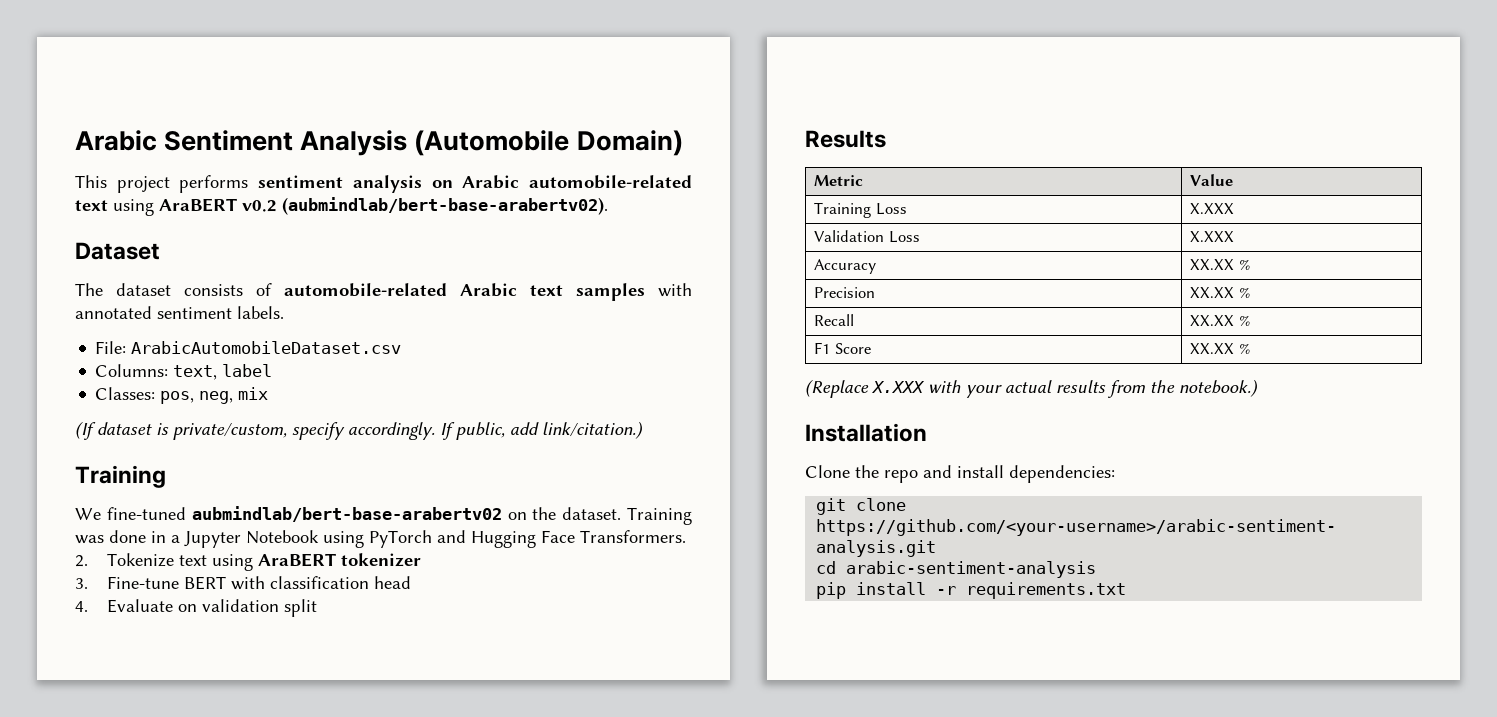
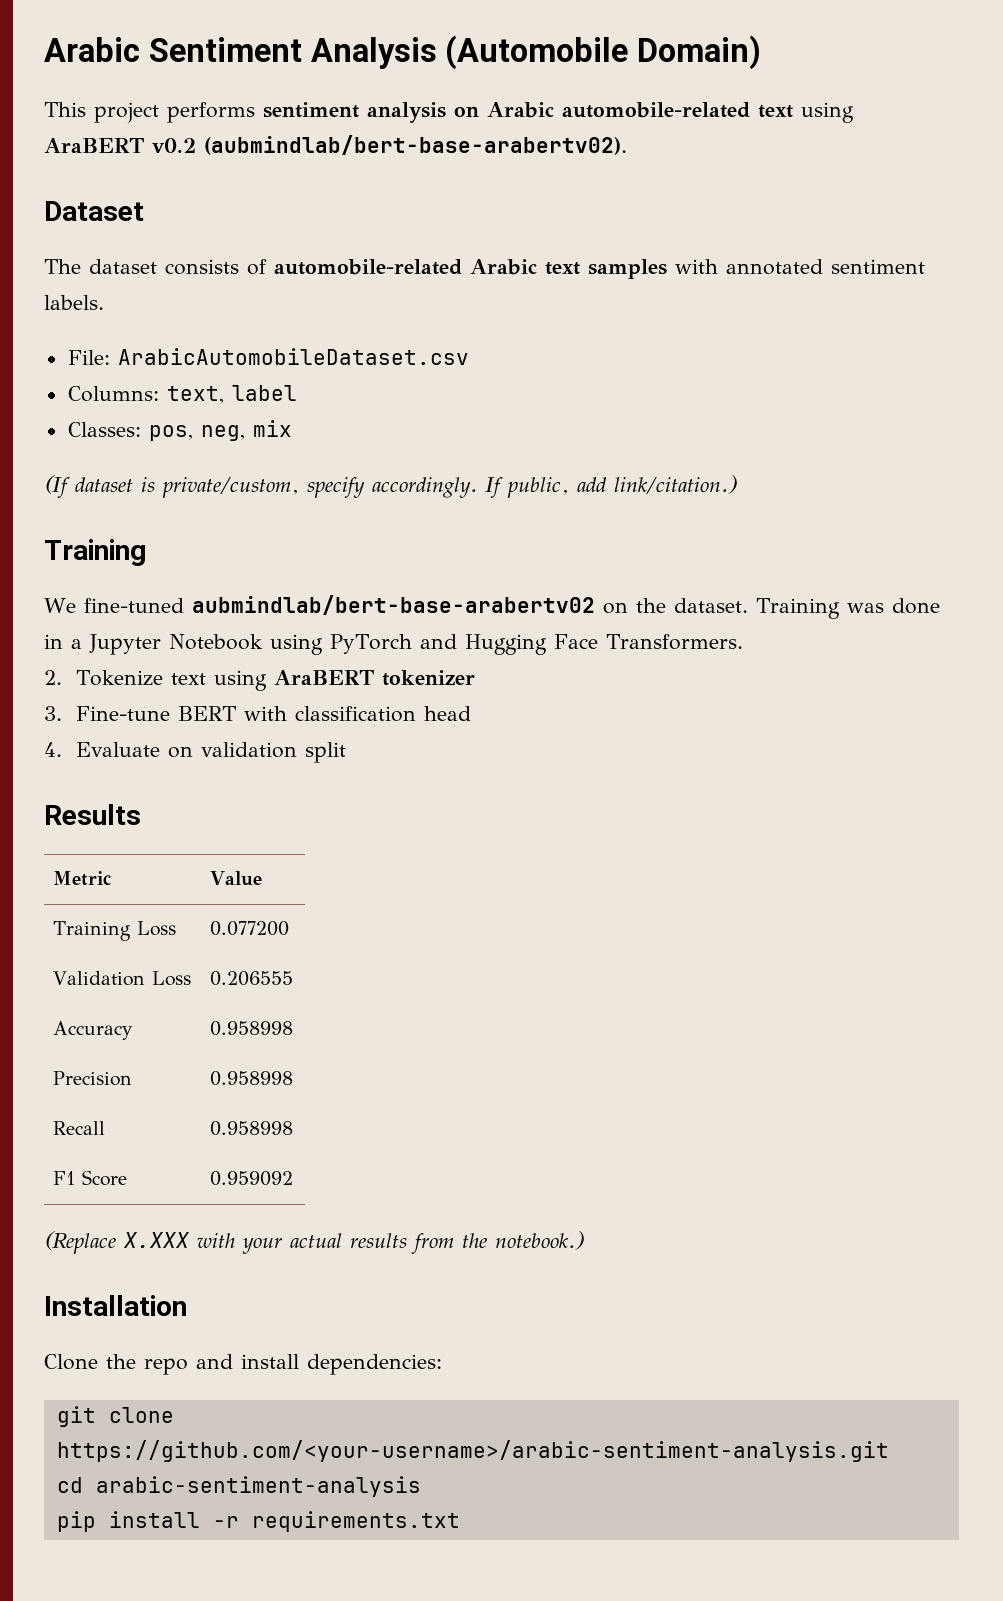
- Training Loss | X.XXX
+ Training Loss | 0.077200
- Validation Loss | X.XXX
+ Validation Loss | 0.206555
- Accuracy | XX.XX %
+ Accuracy | 0.958998
- Precision | XX.XX %
+ Precision | 0.958998
- Recall | XX.XX %
+ Recall | 0.958998
- F1 Score | XX.XX %
+ F1 Score | 0.959092

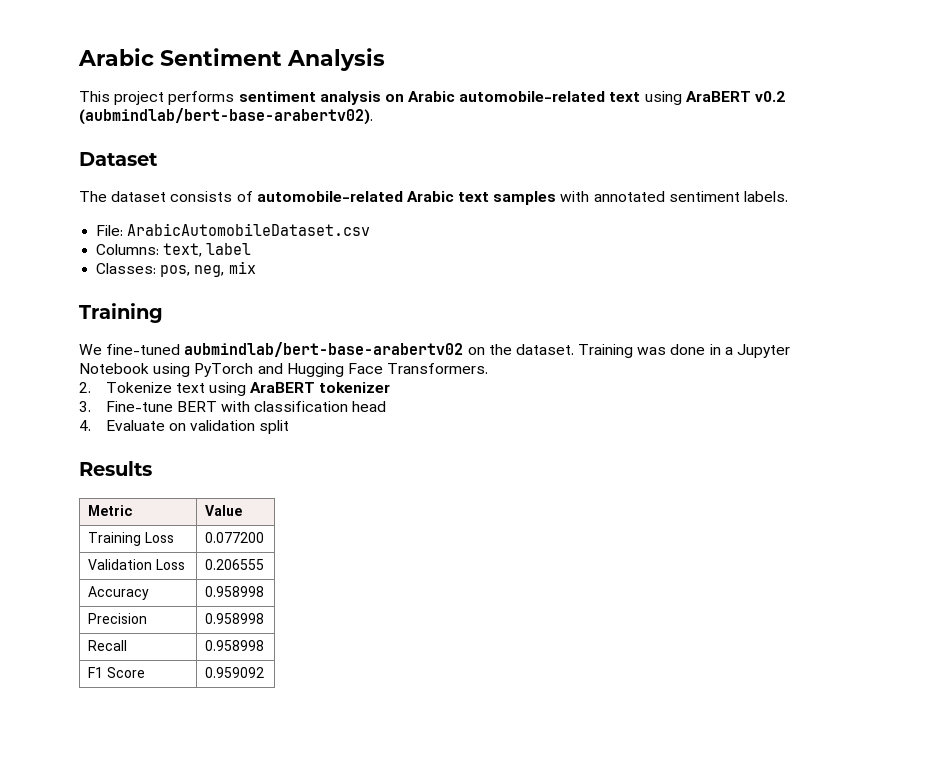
- Arabic Sentiment Analysis (Automobile Domain)
+ Arabic Sentiment Analysis
- (If dataset is private/custom, specify accordingly. If public, add link/citation.)
- (Replace X.XXX with your actual results from the notebook.)
- Installation
- Clone the repo and install dependencies:
- git clone https://github.com/<your-username>/arabic-sentiment-analysis.git
- cd arabic-sentiment-analysis
- pip install -r requirements.txt

